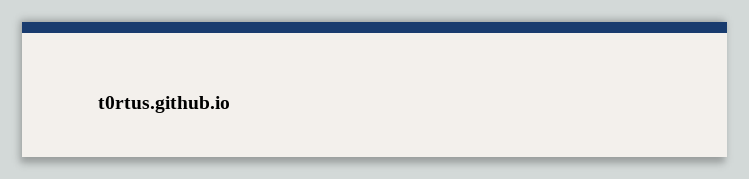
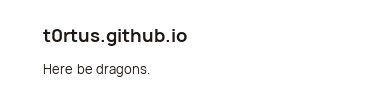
+ Here be dragons.

